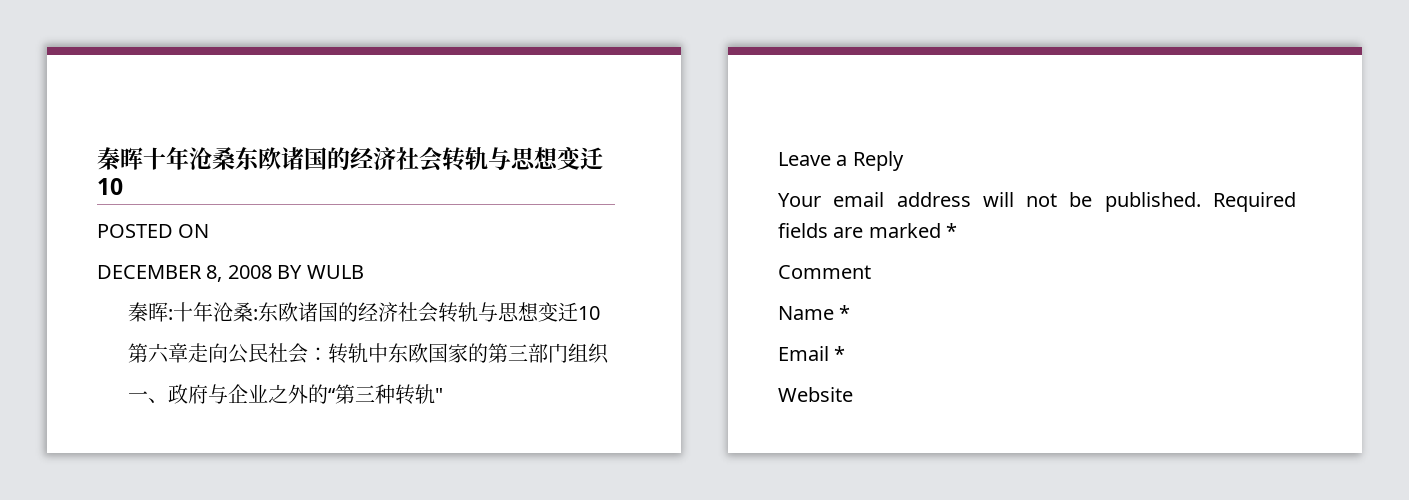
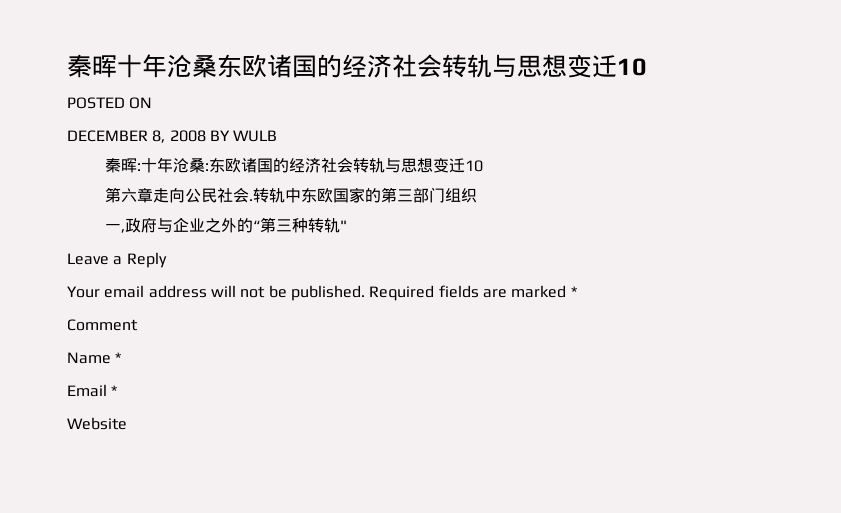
- 第六章走向公民社会：转轨中东欧国家的第三部门组织
+ 第六章走向公民社会.转轨中东欧国家的第三部门组织
- 一、政府与企业之外的“第三种转轨"
+ 一,政府与企业之外的“第三种转轨"

